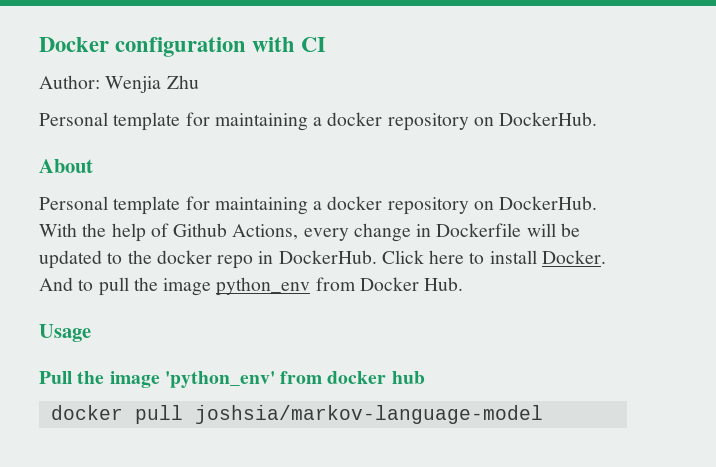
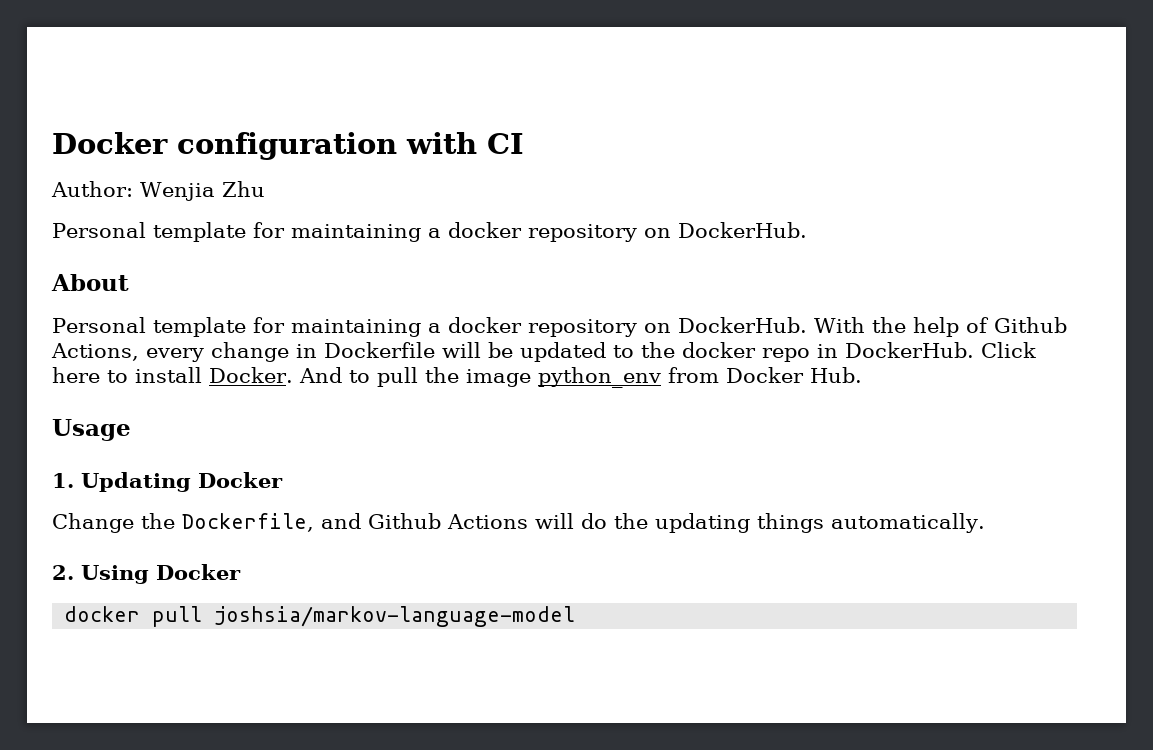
- Pull the image 'python_env' from docker hub
+ 1. Updating Docker
+ Change the Dockerfile, and Github Actions will do the updating things automatically.
+ 2. Using Docker

